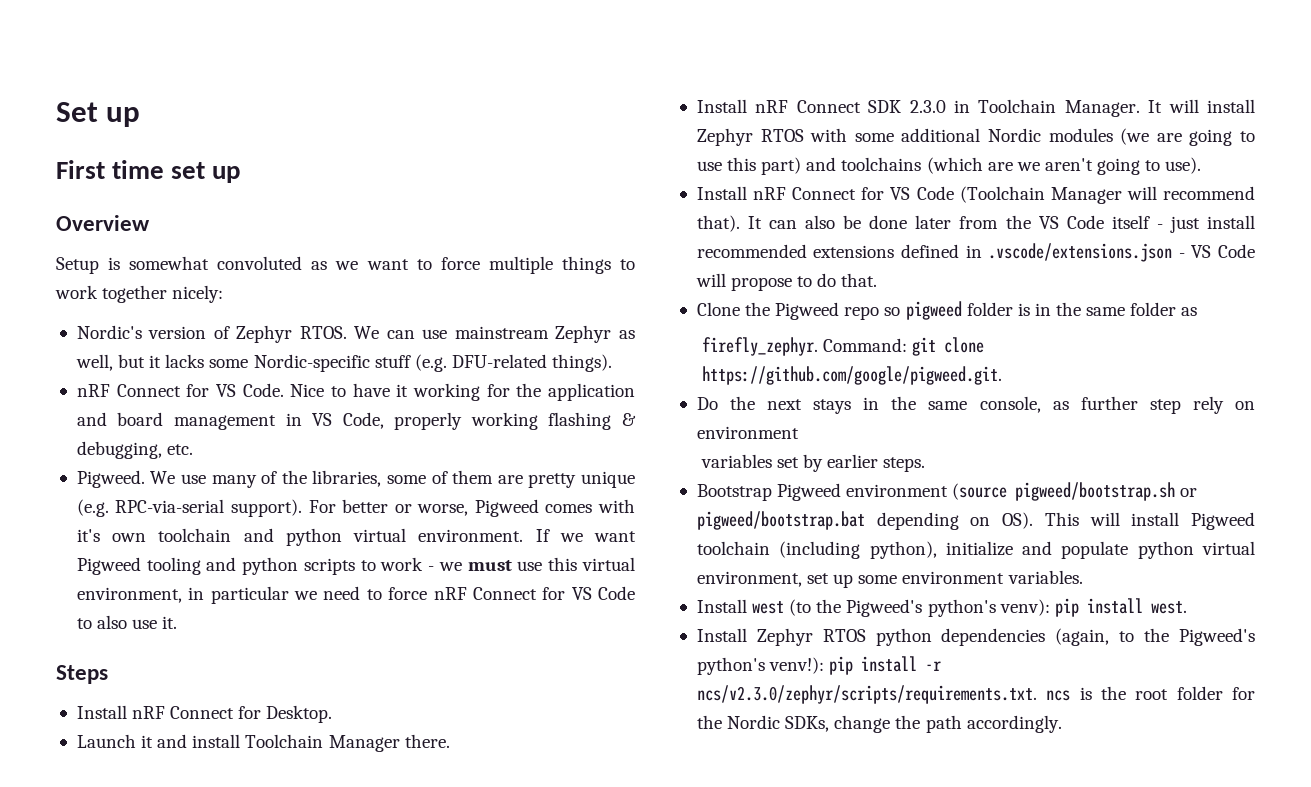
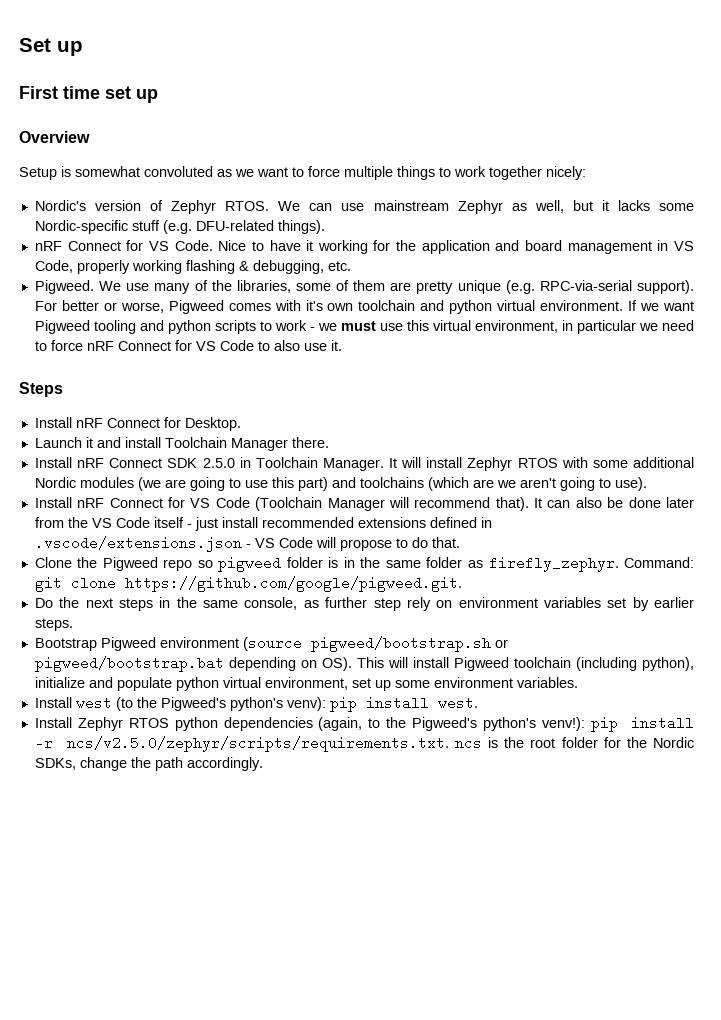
- Install nRF Connect SDK 2.3.0 in Toolchain Manager.
+ Install nRF Connect SDK 2.5.0 in Toolchain Manager.
- Clone the Pigweed repo so pigweed folder is in the same folder as
- firefly_zephyr.
+ Clone the Pigweed repo so pigweed folder is in the same folder as firefly_zephyr.
- Do the next stays in the same console, as further step rely on environment
- variables set by earlier steps.
+ Do the next steps in the same console, as further step rely on environment variables set by earlier steps.
- Install Zephyr RTOS python dependencies (again, to the Pigweed's python's venv!): pip install -r ncs/v2.3.0/zephyr/scripts/requirements.txt. ncs is the root folder for the Nordic SDKs, change the path accordingly.
+ Install Zephyr RTOS python dependencies (again, to the Pigweed's python's venv!): pip install -r ncs/v2.5.0/zephyr/scripts/requirements.txt. ncs is the root folder for the Nordic SDKs, change the path accordingly.

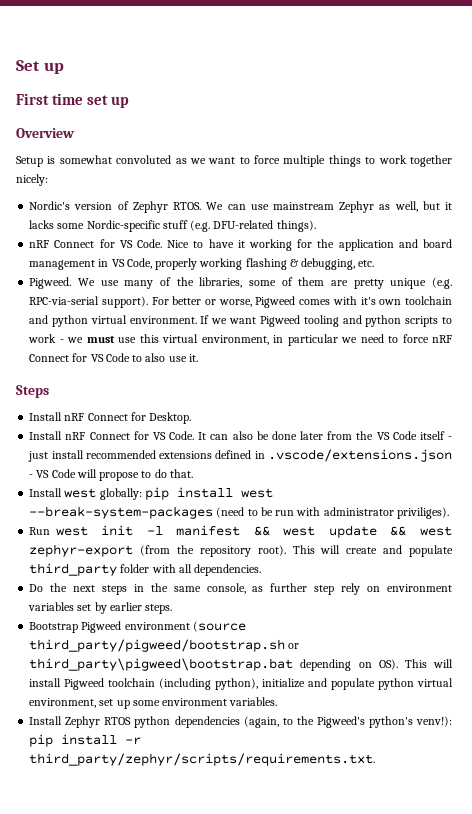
- Launch it and install Toolchain Manager there.
- Install nRF Connect SDK 2.5.0 in Toolchain Manager. It will install Zephyr RTOS with some additional Nordic modules (we are going to use this part) and toolchains (which are we aren't going to use).
- Install nRF Connect for VS Code (Toolchain Manager will recommend that).
+ Install nRF Connect for VS Code.
- Clone the Pigweed repo so pigweed folder is in the same folder as firefly_zephyr. Command: git clone https://github.com/google/pigweed.git.
+ Install west globally: pip install west --break-system-packages (need to be run with administrator priviliges).
+ Run west init -l manifest && west update && west zephyr-export (from the repository root). This will create and populate third_party folder with all dependencies.
- Bootstrap Pigweed environment (source pigweed/bootstrap.sh or pigweed/bootstrap.bat depending on OS). This will install Pigweed toolchain (including python), initialize and populate python virtual environment, set up some environment variables.
+ Bootstrap Pigweed environment (source third_party/pigweed/bootstrap.sh or third_party\pigweed\bootstrap.bat depending on OS). This will install Pigweed toolchain (including python), initialize and populate python virtual environment, set up some environment variables.
- Install west (to the Pigweed's python's venv): pip install west.
- Install Zephyr RTOS python dependencies (again, to the Pigweed's python's venv!): pip install -r ncs/v2.5.0/zephyr/scripts/requirements.txt. ncs is the root folder for the Nordic SDKs, change the path accordingly.
+ Install Zephyr RTOS python dependencies (again, to the Pigweed's python's venv!): pip install -r third_party/zephyr/scripts/requirements.txt.

